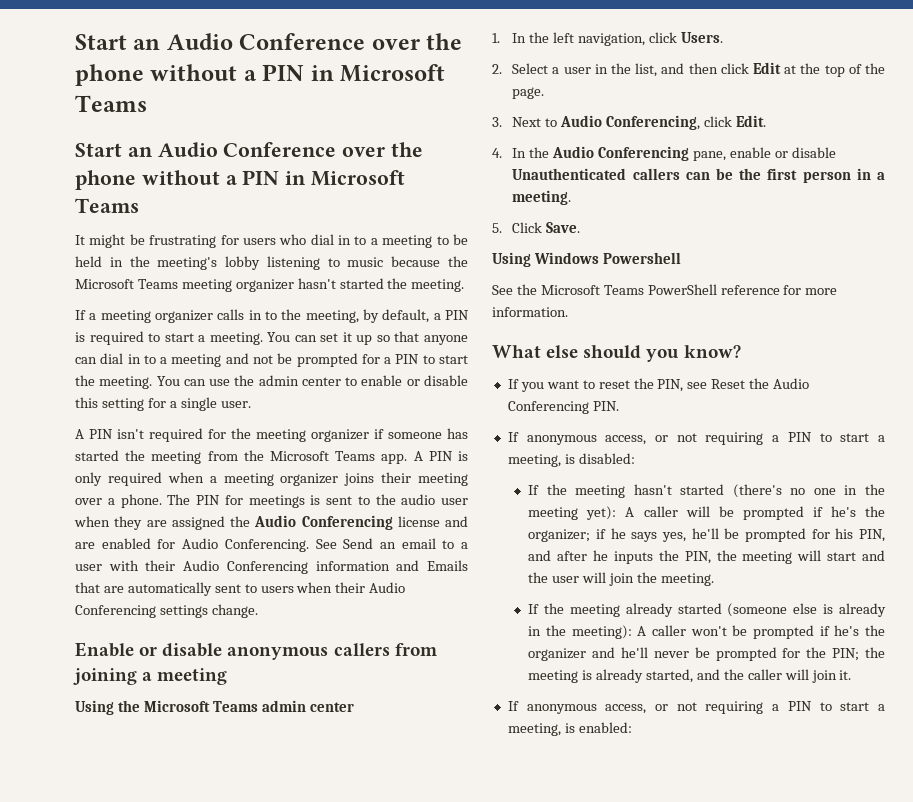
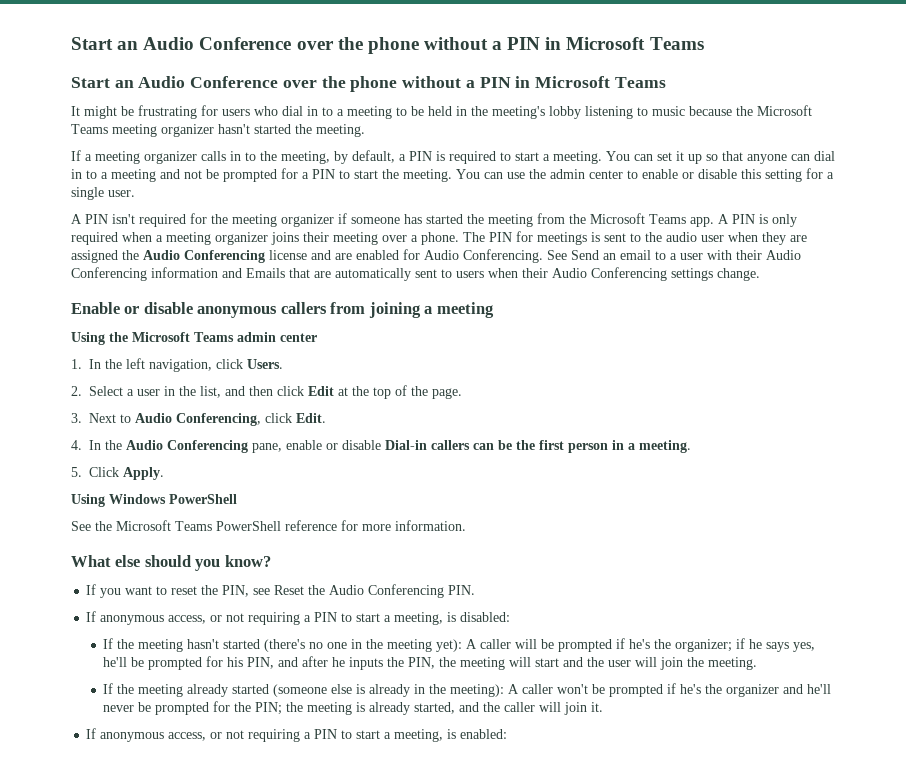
- 4. In the Audio Conferencing pane, enable or disable Unauthenticated callers can be the first person in a meeting.
+ 4. In the Audio Conferencing pane, enable or disable Dial-in callers can be the first person in a meeting.
- 5. Click Save.
+ 5. Click Apply.
- Using Windows Powershell
+ Using Windows PowerShell

